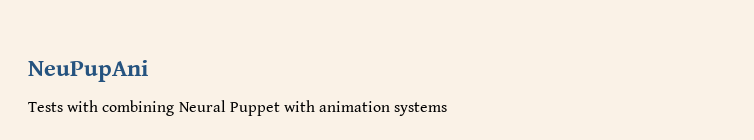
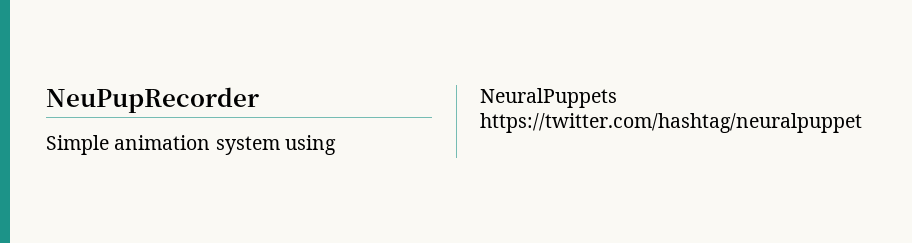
- NeuPupAni
- Tests with combining Neural Puppet with animation systems
+ NeuPupRecorder
+ Simple animation system using NeuralPuppets https://twitter.com/hashtag/neuralpuppet

